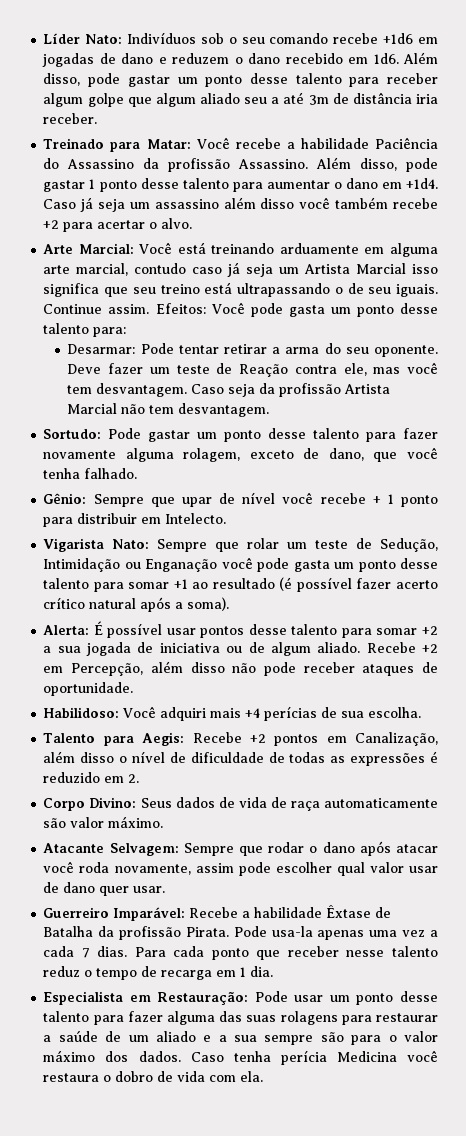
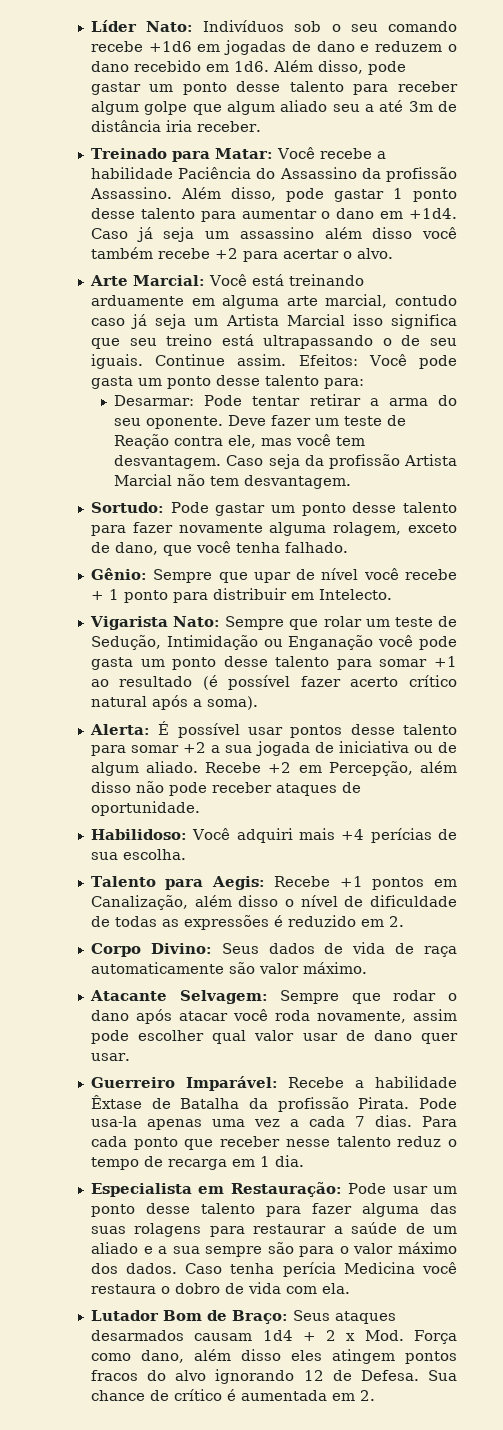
- Talento para Aegis: Recebe +2 pontos em Canalização, além disso o nível de dificuldade de todas as expressões é reduzido em 2.
+ Talento para Aegis: Recebe +1 pontos em Canalização, além disso o nível de dificuldade de todas as expressões é reduzido em 2.
+ Lutador Bom de Braço: Seus ataques desarmados causam 1d4 + 2 x Mod. Força como dano, além disso eles atingem pontos fracos do alvo ignorando 12 de Defesa. Sua chance de crítico é aumentada em 2.

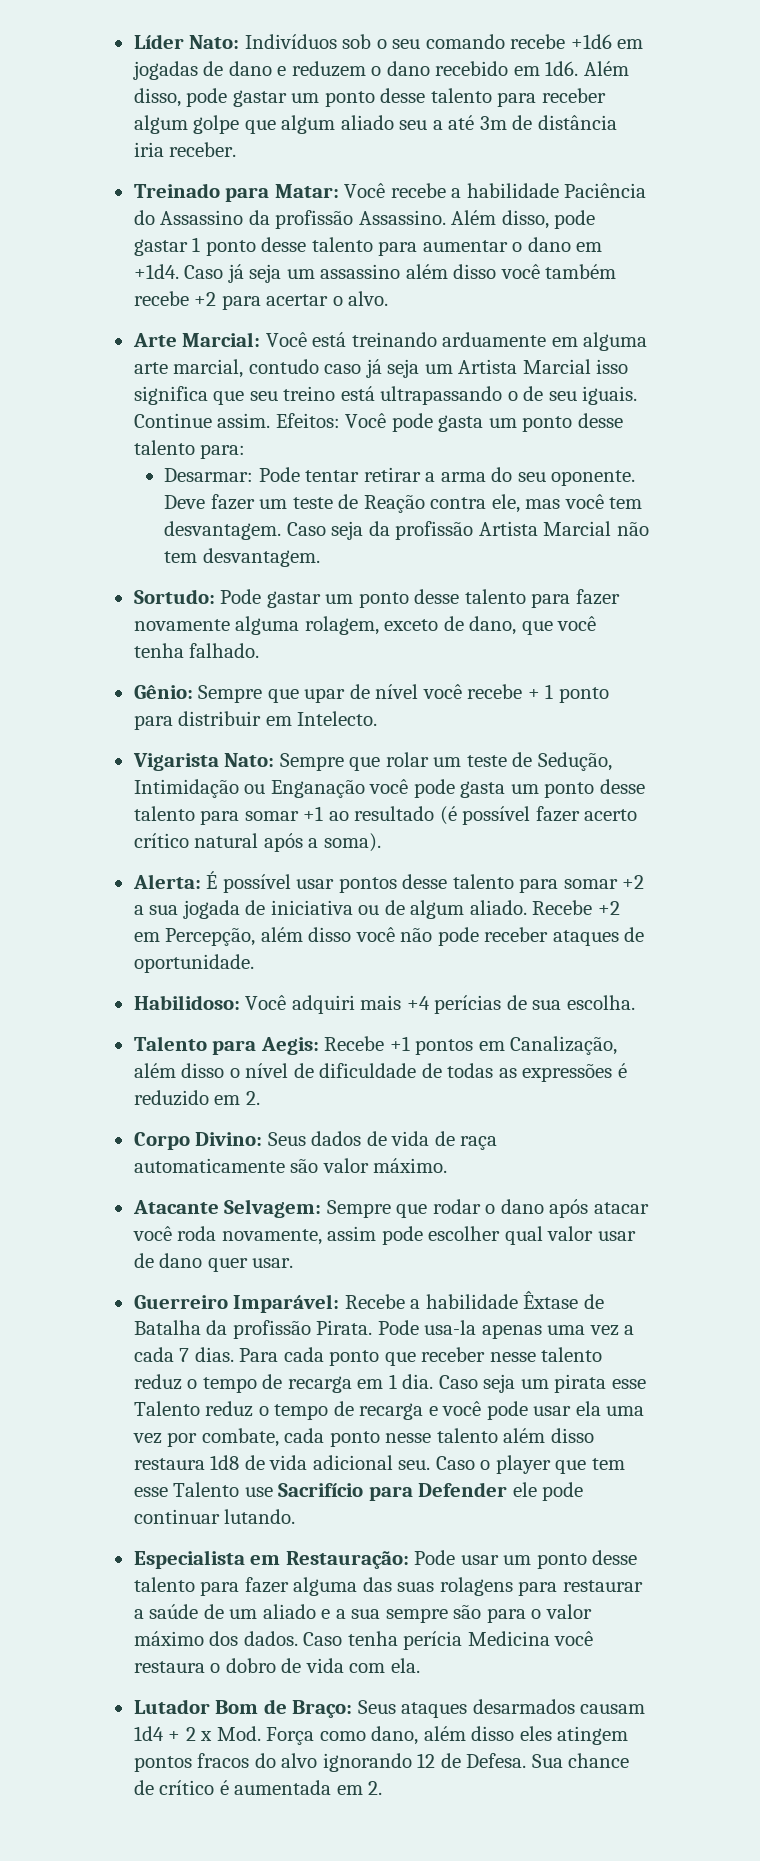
- Recebe +2 em Percepção, além disso não pode receber ataques de oportunidade.
+ Recebe +2 em Percepção, além disso você não pode receber ataques de oportunidade.
+ Caso seja um pirata esse Talento reduz o tempo de recarga e você pode usar ela uma vez por combate, cada ponto nesse talento além disso restaura 1d8 de vida adicional seu. Caso o player que tem esse Talento use Sacrifício para Defender ele pode continuar lutando.

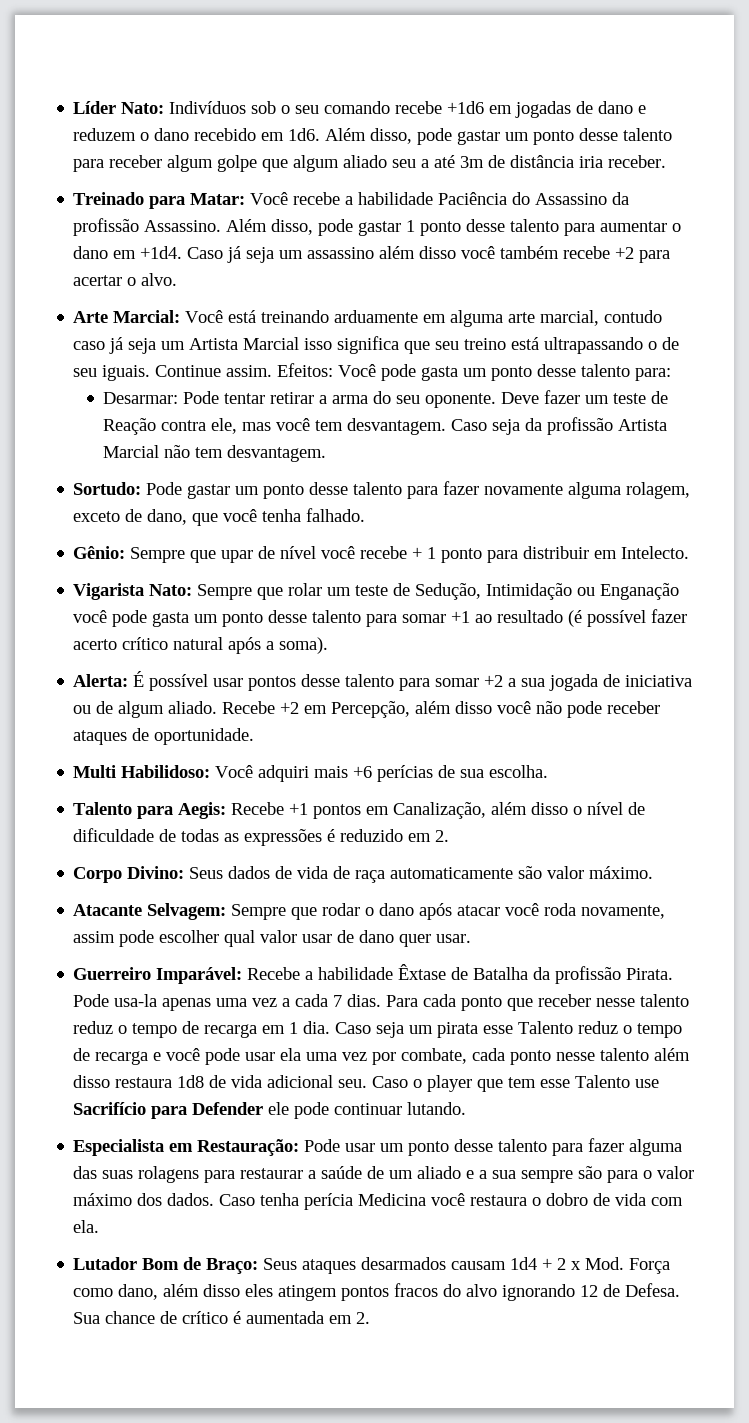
- Habilidoso: Você adquiri mais +4 perícias de sua escolha.
+ Multi Habilidoso: Você adquiri mais +6 perícias de sua escolha.

